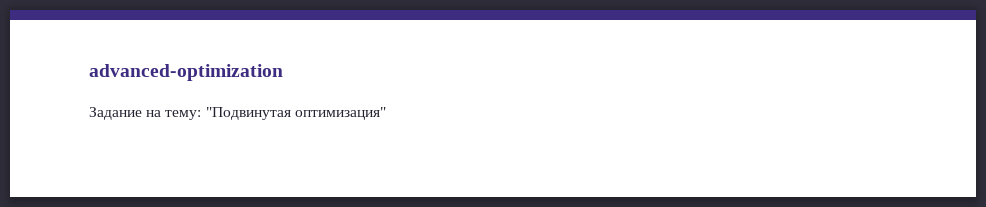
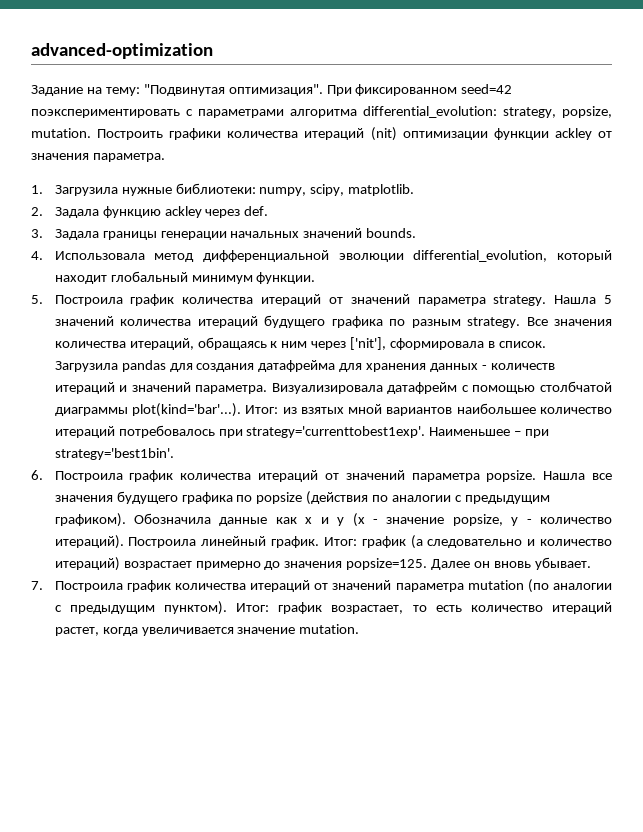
- Задание на тему: "Подвинутая оптимизация"
+ Задание на тему: "Подвинутая оптимизация". При фиксированном seed=42 поэкспериментировать с параметрами алгоритма differential_evolution: strategy, popsize, mutation. Построить графики количества итераций (nit) оптимизации функции ackley от значения параметра.
+ 1. Загрузила нужные библиотеки: numpy, scipy, matplotlib.
+ 2. Задала функцию ackley через def.
+ 3. Задала границы генерации начальных значений bounds.
+ 4. Использовала метод дифференциальной эволюции differential_evolution, который находит глобальный минимум функции.
+ 5. Построила график количества итераций от значений параметра strategy. Нашла 5 значений количества итераций будущего графика по разным strategy. Все значения количества итераций, обращаясь к ним через ['nit'], сформировала в список. Загрузила pandas для создания датафрейма для хранения данных - количеств итераций и значений параметра. Визуализировала датафрейм с помощью столбчатой диаграммы plot(kind='bar'...). Итог: из взятых мной вариантов наибольшее количество итераций потребовалось при strategy='currenttobest1exp'. Наименьшее – при strategy='best1bin'.
+ 6. Построила график количества итераций от значений параметра popsize. Нашла все значения будущего графика по popsize (действия по аналогии с предыдущим графиком). Обозначила данные как x и y (x - значение popsize, y - количество итераций). Построила линейный график. Итог: график (а следовательно и количество итераций) возрастает примерно до значения popsize=125. Далее он вновь убывает.
+ 7. Построила график количества итераций от значений параметра mutation (по аналогии с предыдущим пунктом). Итог: график возрастает, то есть количество итераций растет, когда увеличивается значение mutation.

